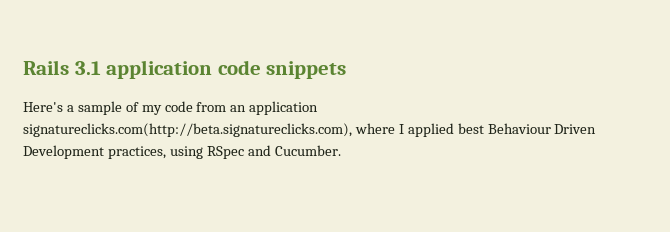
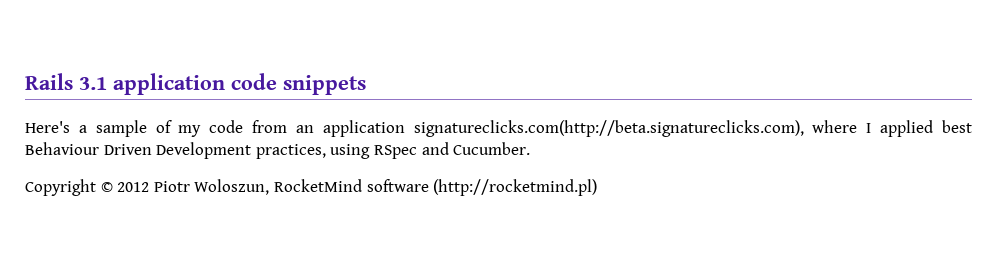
+ Copyright © 2012 Piotr Woloszun, RocketMind software (http://rocketmind.pl)

